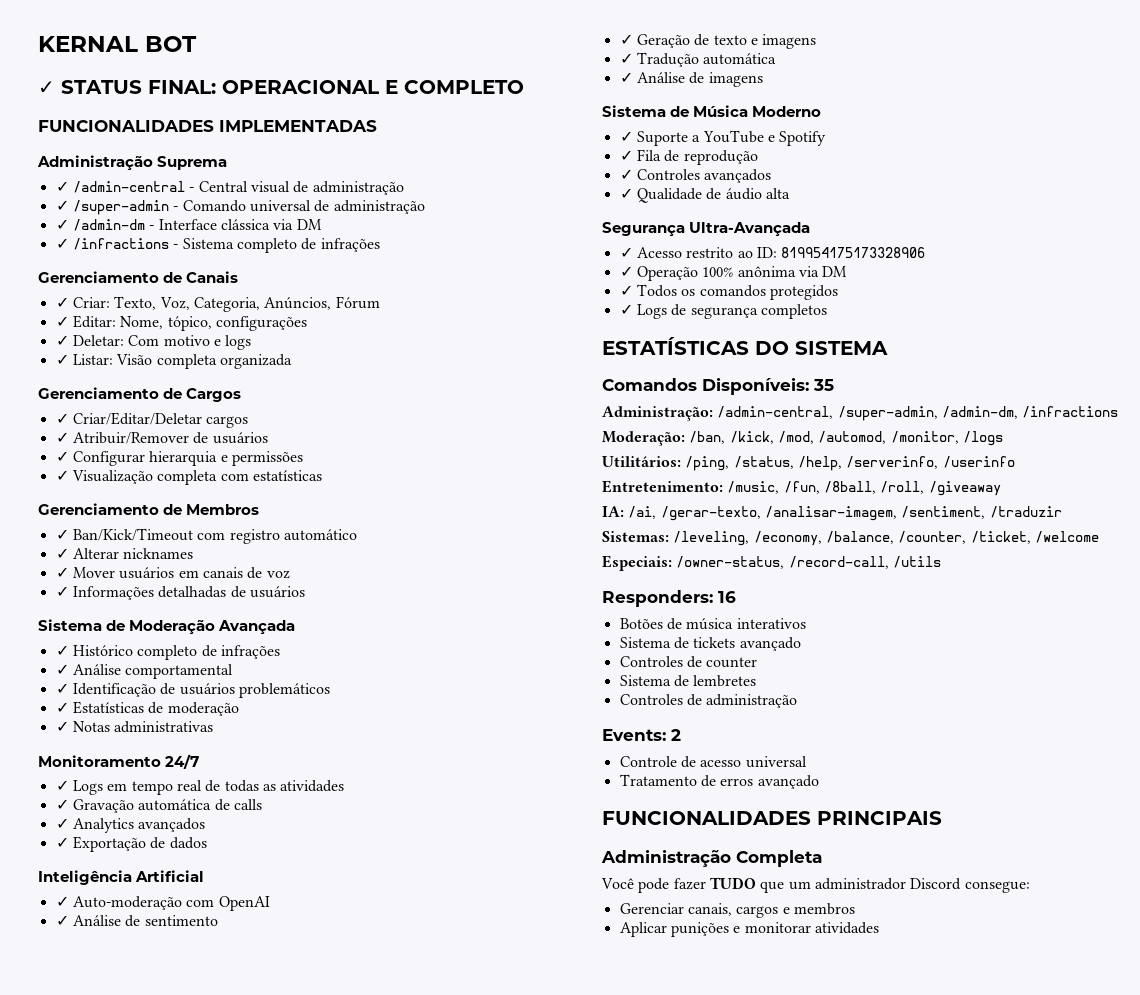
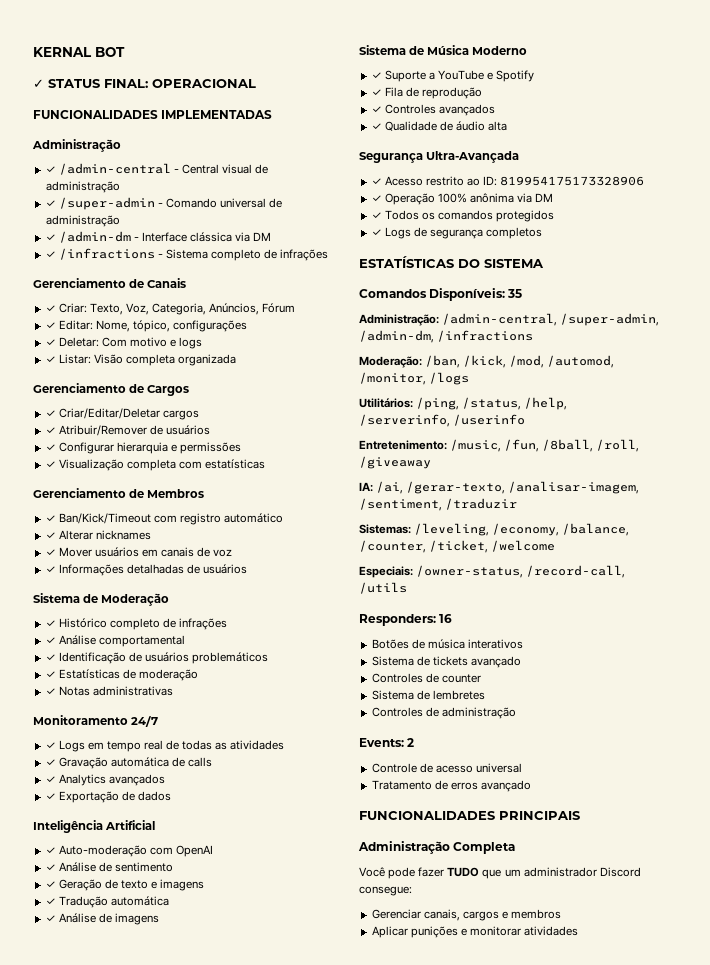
- ✓ STATUS FINAL: OPERACIONAL E COMPLETO
+ ✓ STATUS FINAL: OPERACIONAL
  FUNCIONALIDADES IMPLEMENTADAS
- Administração Suprema
+ Administração
- Sistema de Moderação Avançada
+ Sistema de Moderação

